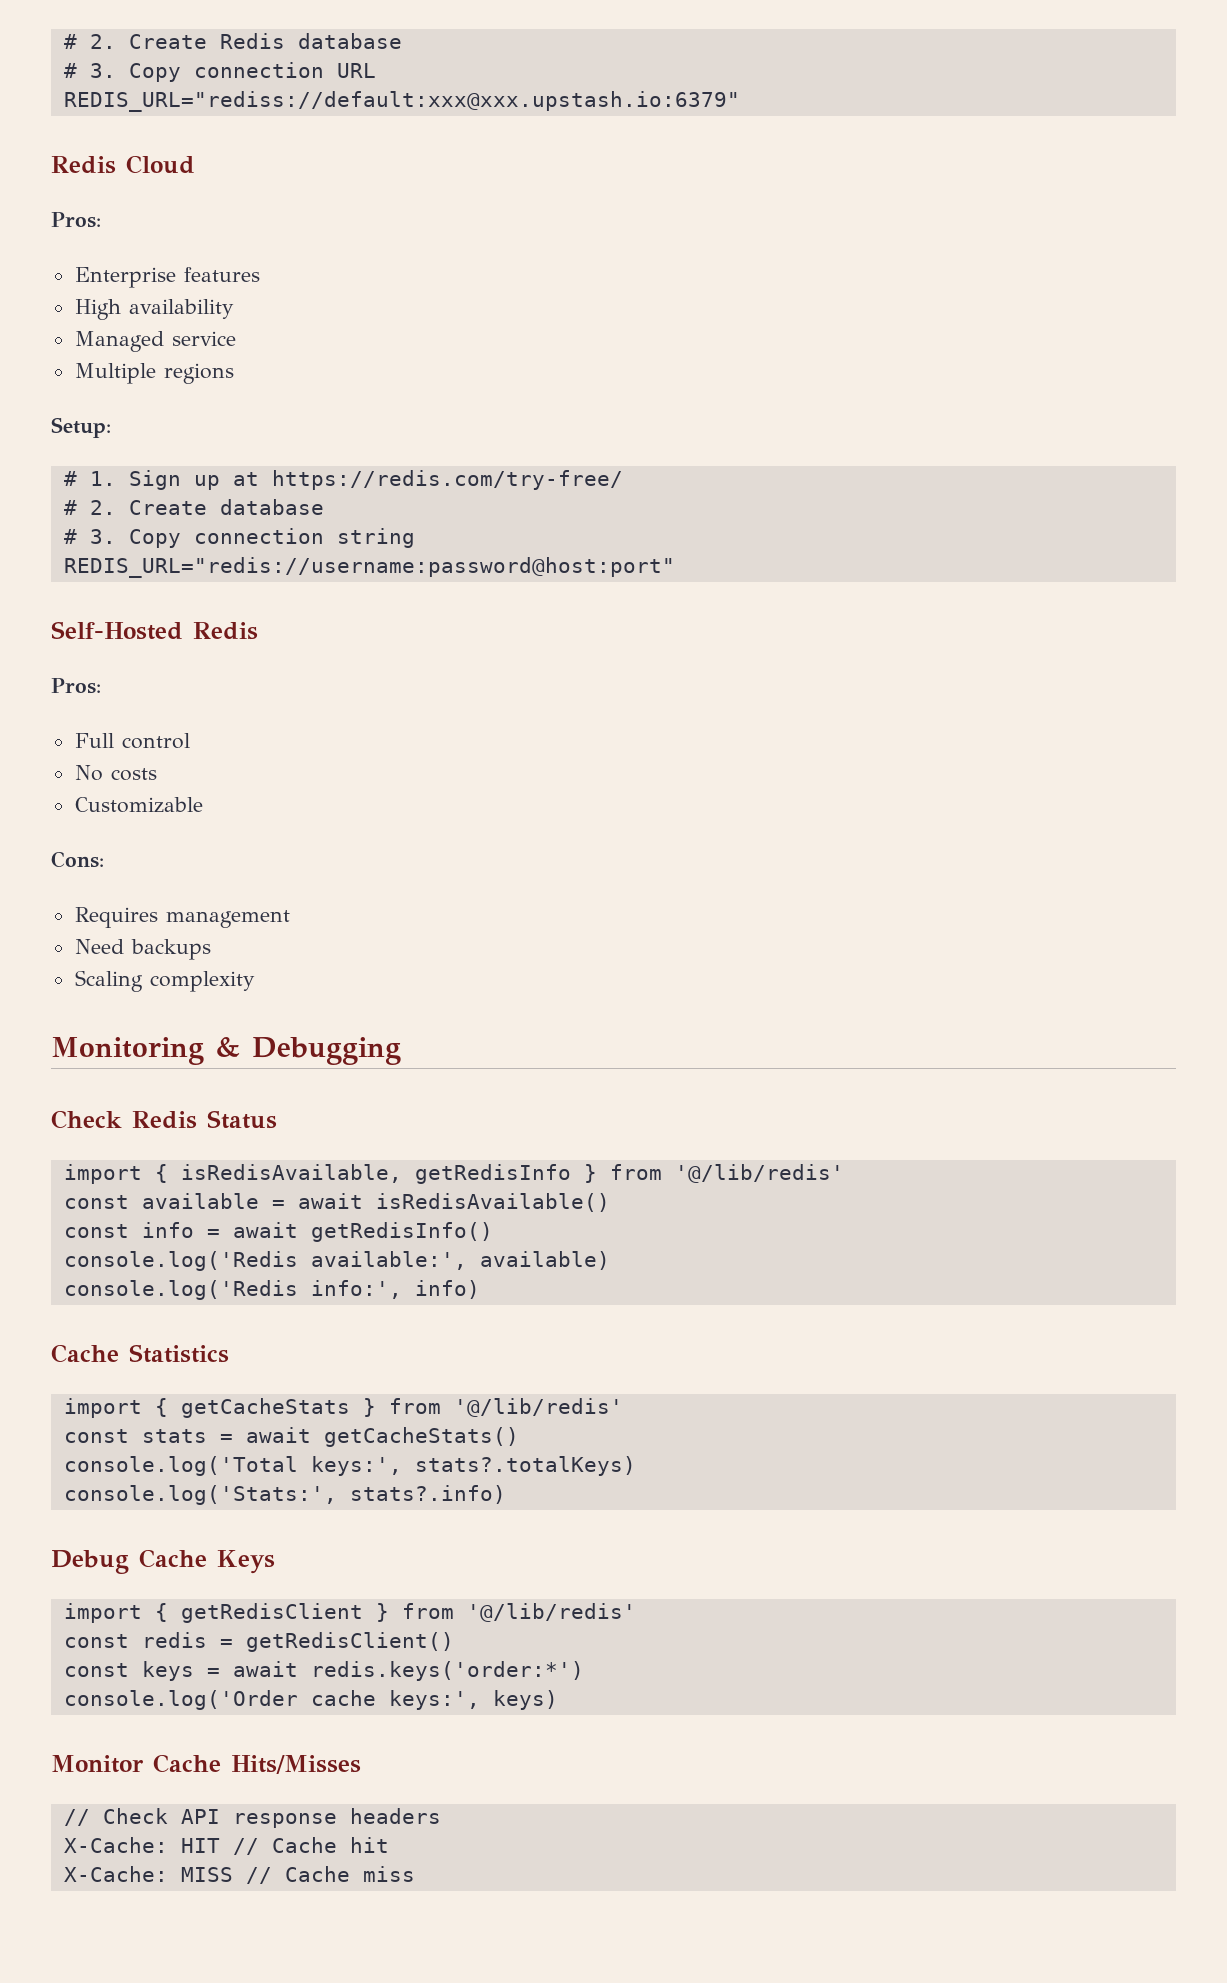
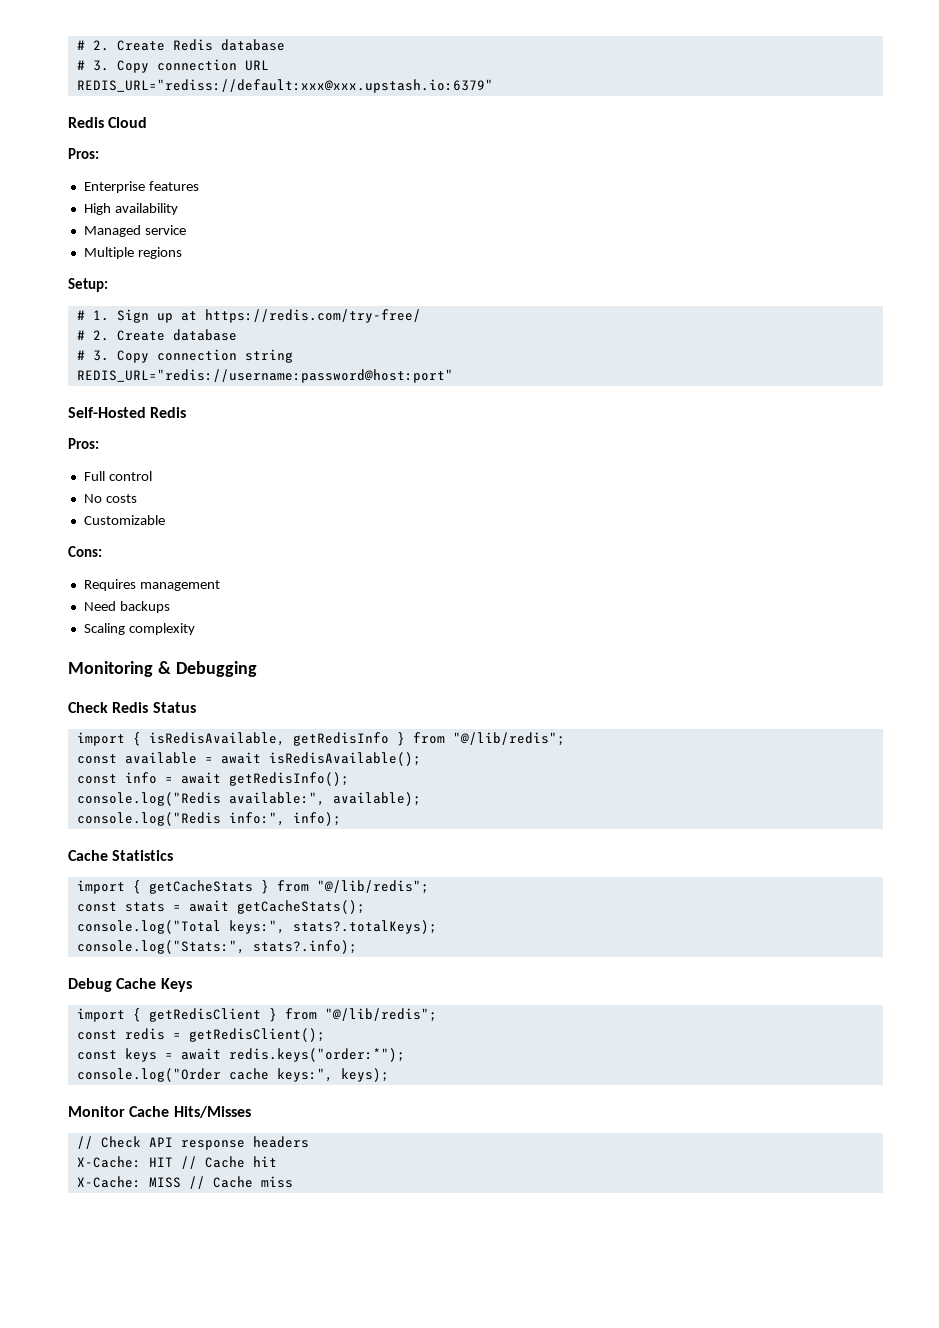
- import { isRedisAvailable, getRedisInfo } from '@/lib/redis'
+ import { isRedisAvailable, getRedisInfo } from "@/lib/redis";
- const available = await isRedisAvailable()
+ const available = await isRedisAvailable();
- const info = await getRedisInfo()
- console.log('Redis available:', available)
- console.log('Redis info:', info)
+ const info = await getRedisInfo();
+ console.log("Redis available:", available);
+ console.log("Redis info:", info);
- import { getCacheStats } from '@/lib/redis'
+ import { getCacheStats } from "@/lib/redis";
- const stats = await getCacheStats()
- console.log('Total keys:', stats?.totalKeys)
- console.log('Stats:', stats?.info)
+ const stats = await getCacheStats();
+ console.log("Total keys:", stats?.totalKeys);
+ console.log("Stats:", stats?.info);
- import { getRedisClient } from '@/lib/redis'
+ import { getRedisClient } from "@/lib/redis";
- const redis = getRedisClient()
+ const redis = getRedisClient();
- const keys = await redis.keys('order:*')
- console.log('Order cache keys:', keys)
+ const keys = await redis.keys("order:*");
+ console.log("Order cache keys:", keys);

